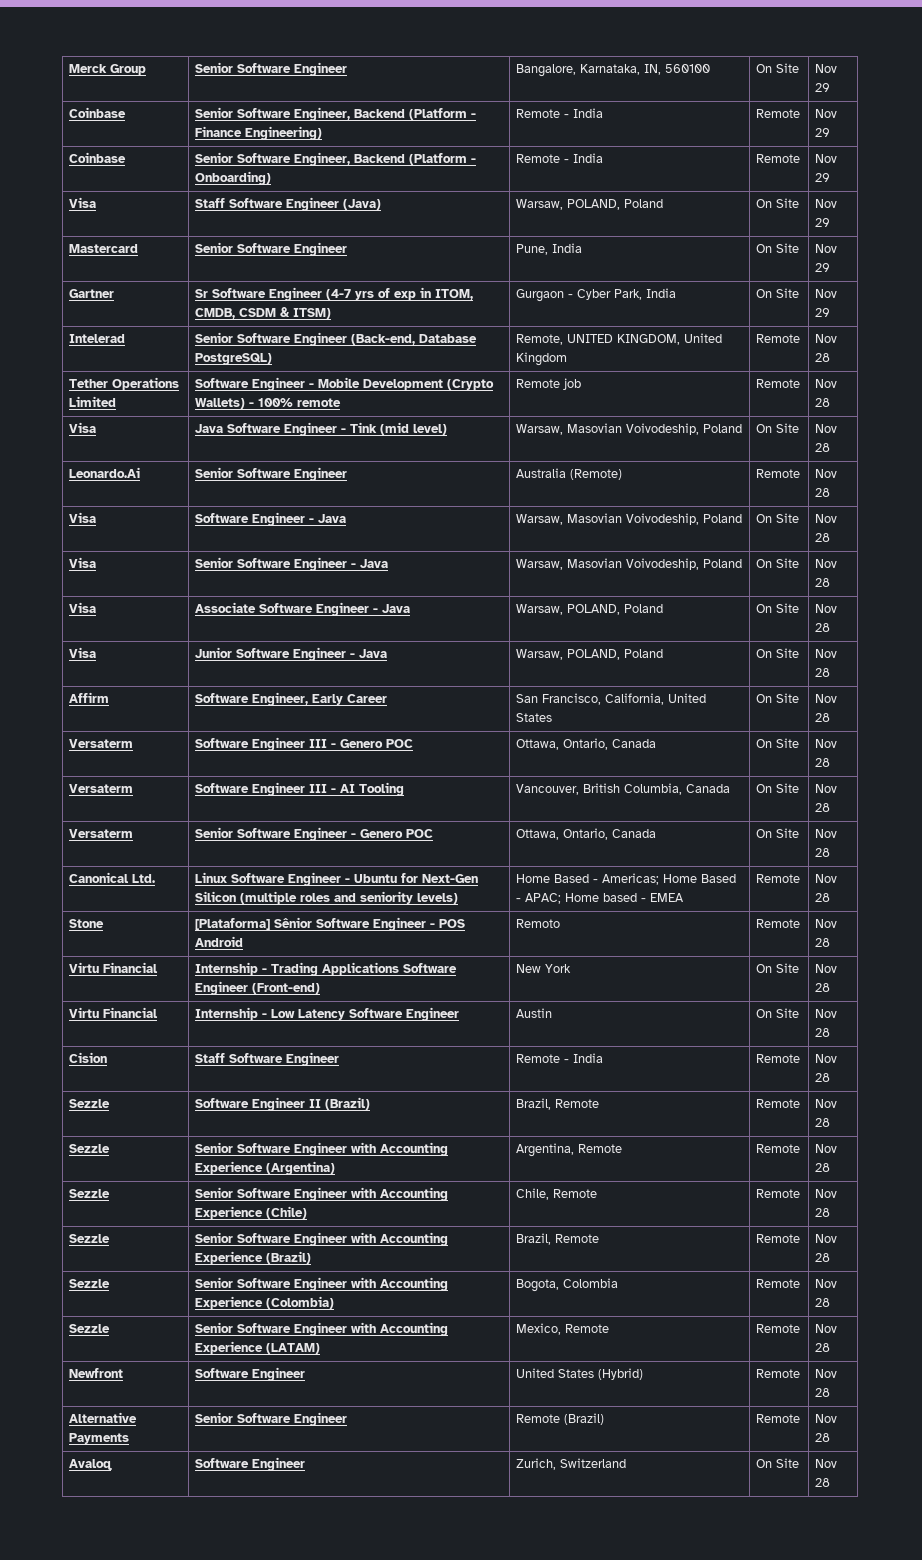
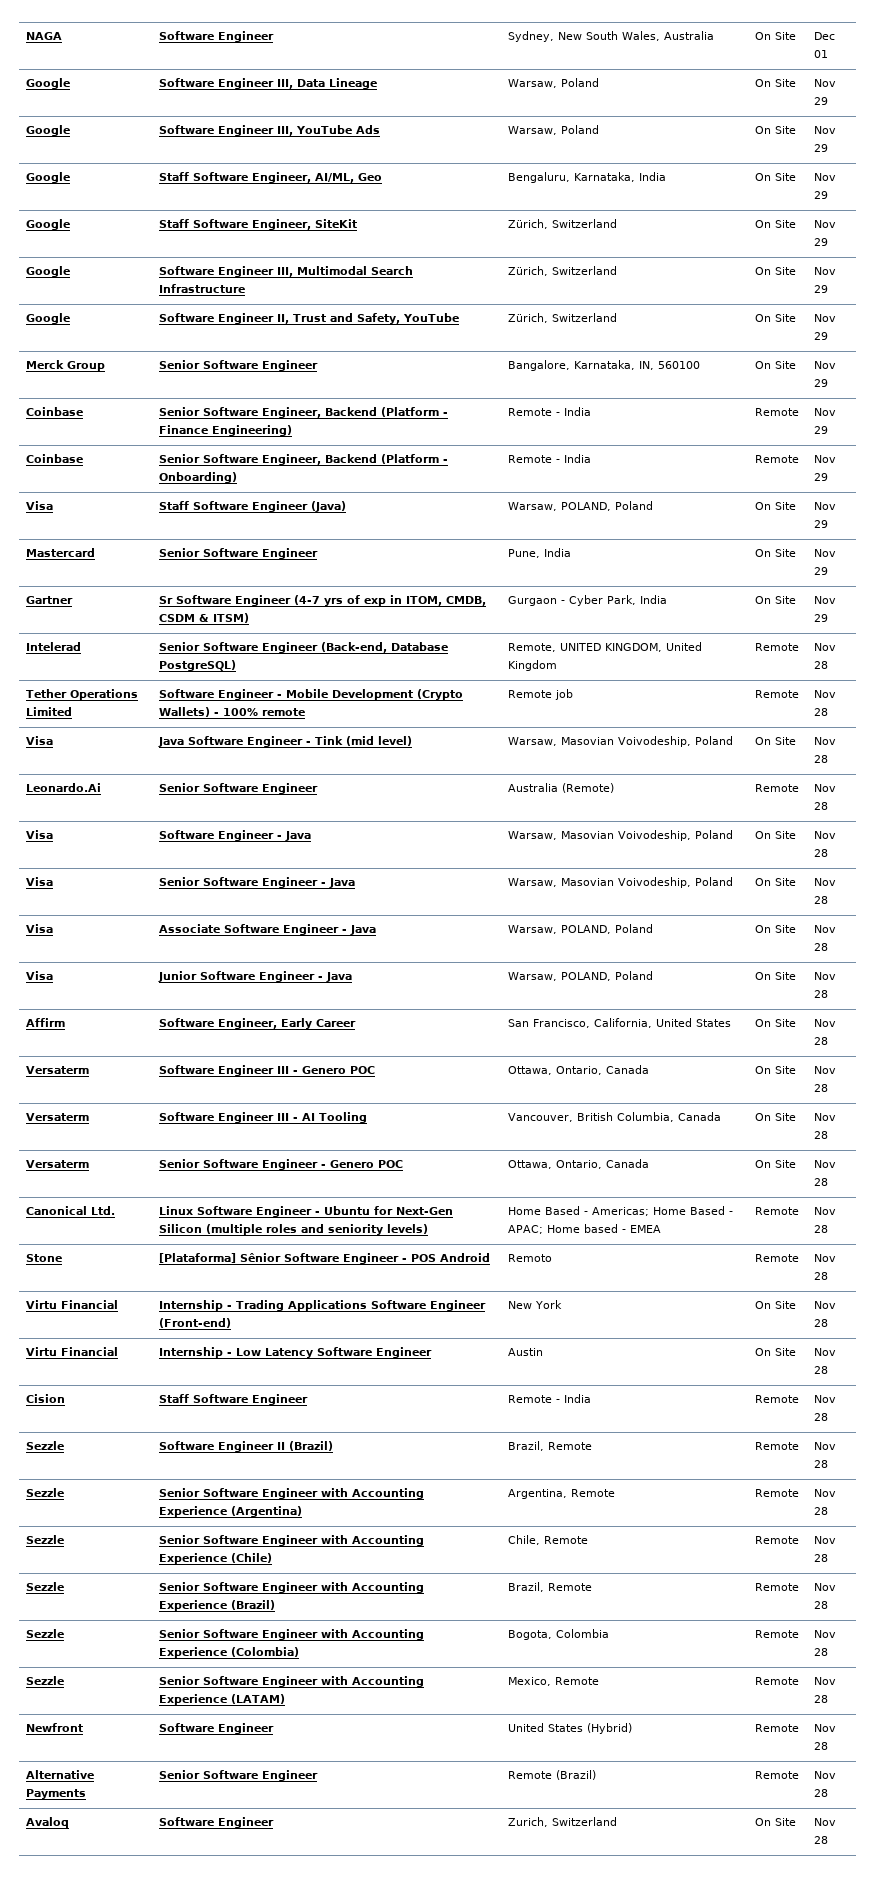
+ NAGA | Software Engineer | Sydney, New South Wales, Australia | On Site | Dec 01
+ Google | Software Engineer III, Data Lineage | Warsaw, Poland | On Site | Nov 29
+ Google | Software Engineer III, YouTube Ads | Warsaw, Poland | On Site | Nov 29
+ Google | Staff Software Engineer, AI/ML, Geo | Bengaluru, Karnataka, India | On Site | Nov 29
+ Google | Staff Software Engineer, SiteKit | Zürich, Switzerland | On Site | Nov 29
+ Google | Software Engineer III, Multimodal Search Infrastructure | Zürich, Switzerland | On Site | Nov 29
+ Google | Software Engineer II, Trust and Safety, YouTube | Zürich, Switzerland | On Site | Nov 29

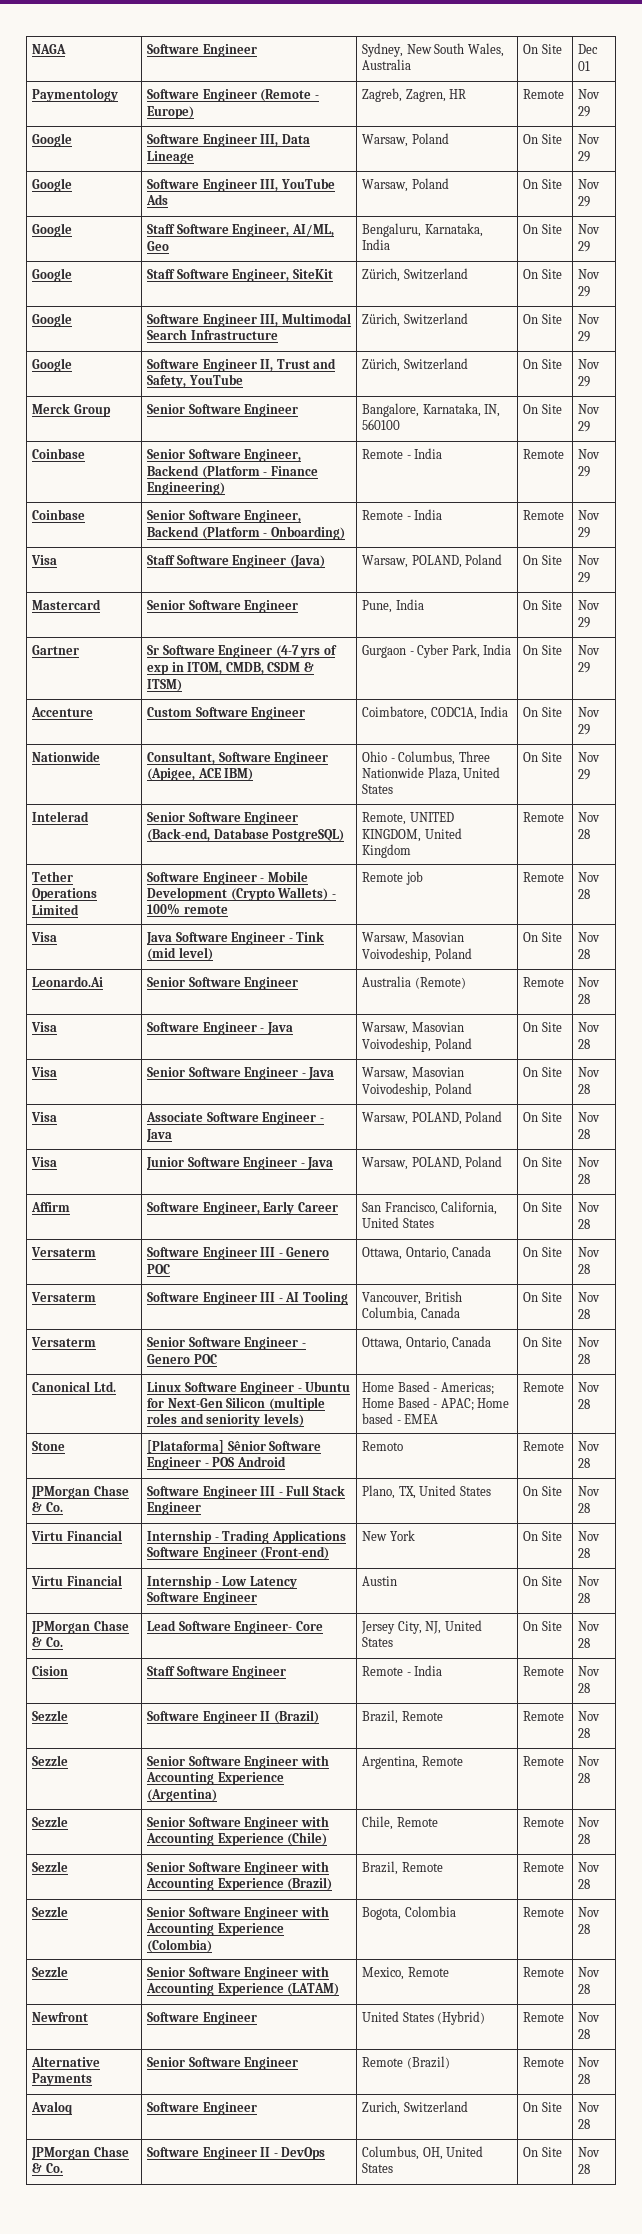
+ Paymentology | Software Engineer (Remote - Europe) | Zagreb, Zagren, HR | Remote | Nov 29
+ Accenture | Custom Software Engineer | Coimbatore, CODC1A, India | On Site | Nov 29
+ Nationwide | Consultant, Software Engineer (Apigee, ACE IBM) | Ohio - Columbus, Three Nationwide Plaza, United States | On Site | Nov 29
+ JPMorgan Chase & Co. | Software Engineer III - Full Stack Engineer | Plano, TX, United States | On Site | Nov 28
+ JPMorgan Chase & Co. | Lead Software Engineer- Core | Jersey City, NJ, United States | On Site | Nov 28
+ JPMorgan Chase & Co. | Software Engineer II - DevOps | Columbus, OH, United States | On Site | Nov 28

